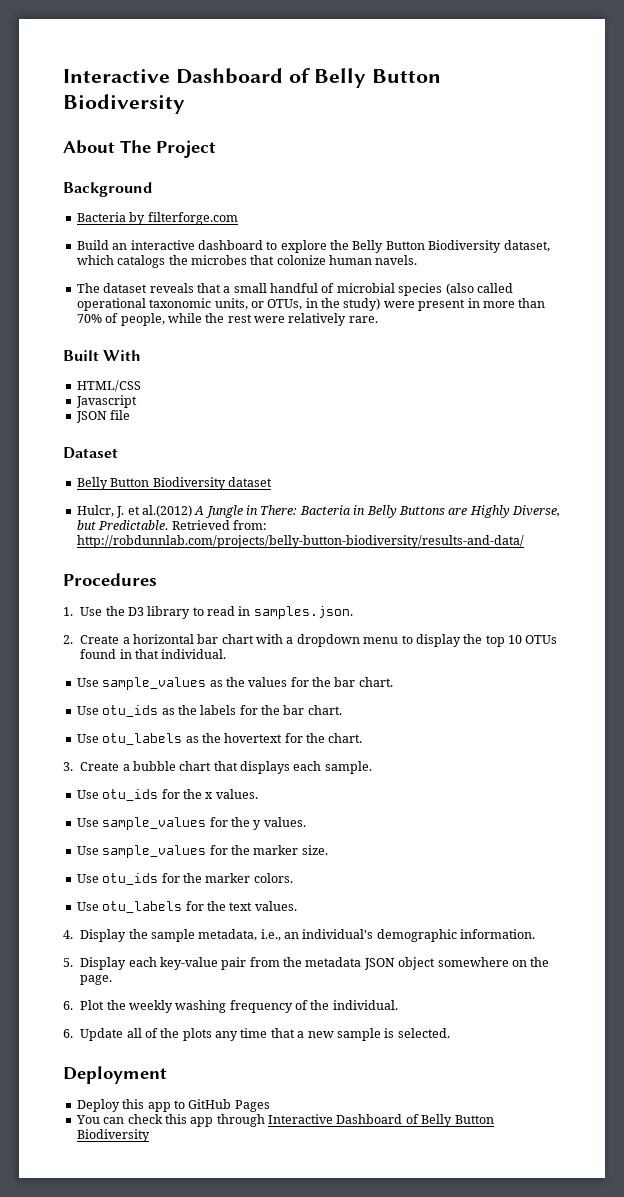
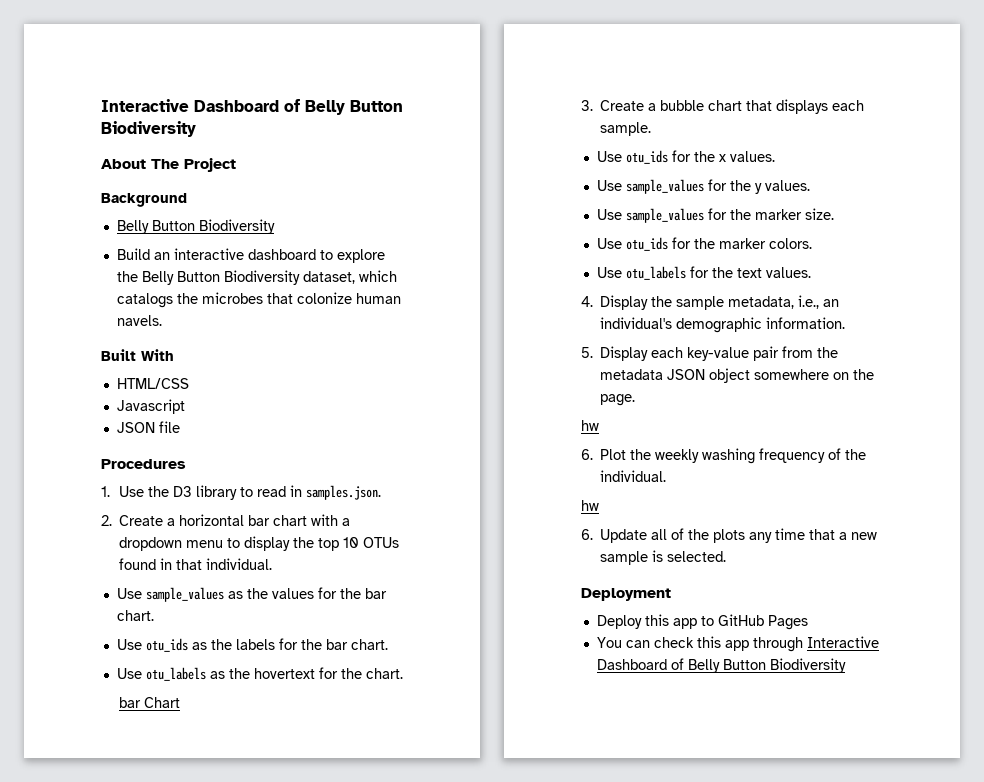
  Background
- Bacteria by filterforge.com
+ Belly Button Biodiversity
- The dataset reveals that a small handful of microbial species (also called operational taxonomic units, or OTUs, in the study) were present in more than 70% of people, while the rest were relatively rare.
- Dataset
- Belly Button Biodiversity dataset
- Hulcr, J. et al.(2012) A Jungle in There: Bacteria in Belly Buttons are Highly Diverse, but Predictable. Retrieved from: http://robdunnlab.com/projects/belly-button-biodiversity/results-and-data/
+ bar Chart
  5. Display each key-value pair from the metadata JSON object somewhere on the page.
+ hw
  6. Plot the weekly washing frequency of the individual.
+ hw

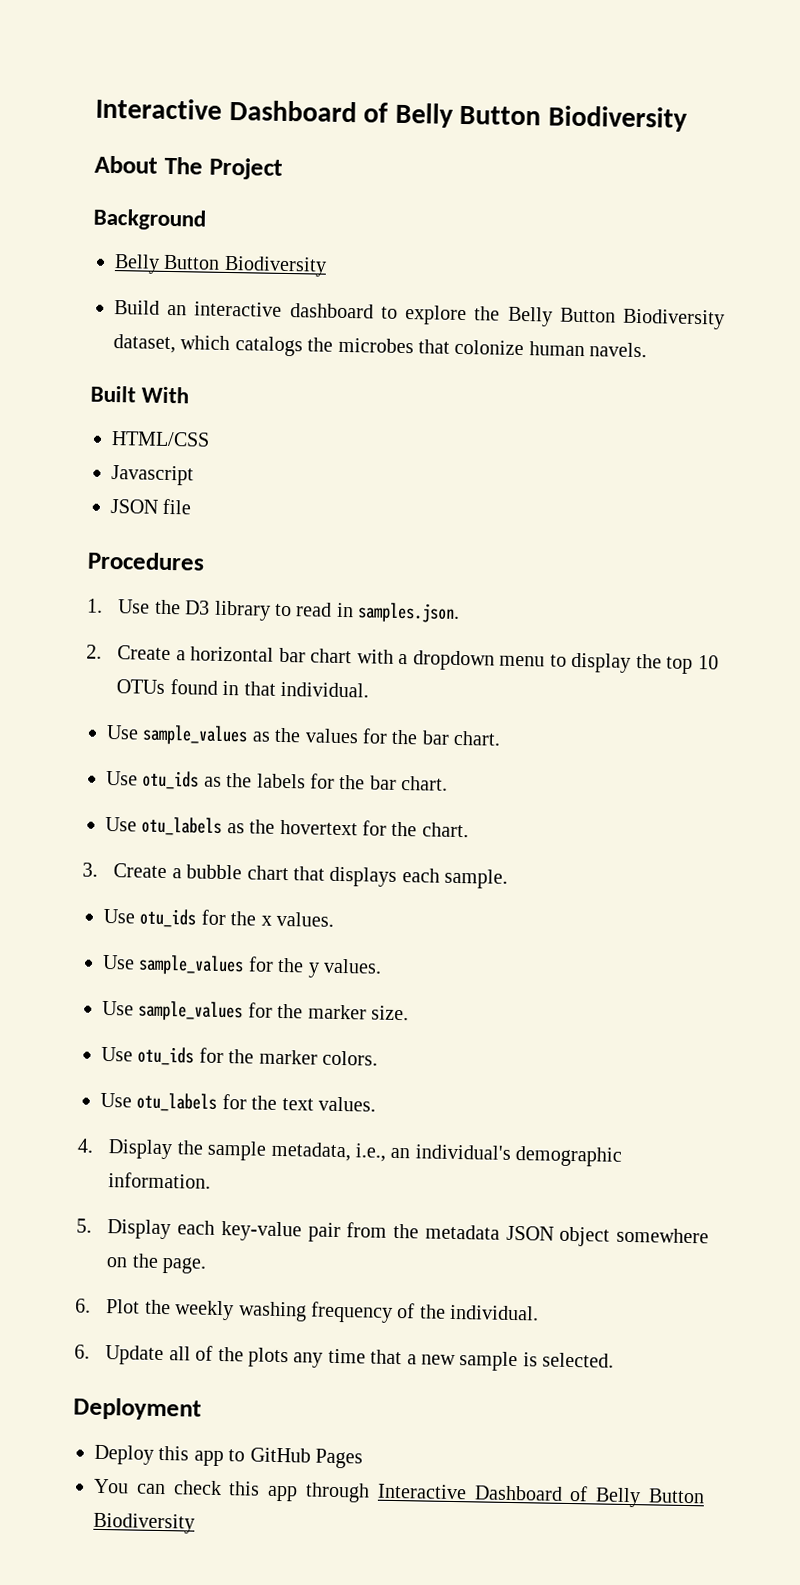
- bar Chart
  5. Display each key-value pair from the metadata JSON object somewhere on the page.
- hw
  6. Plot the weekly washing frequency of the individual.
- hw

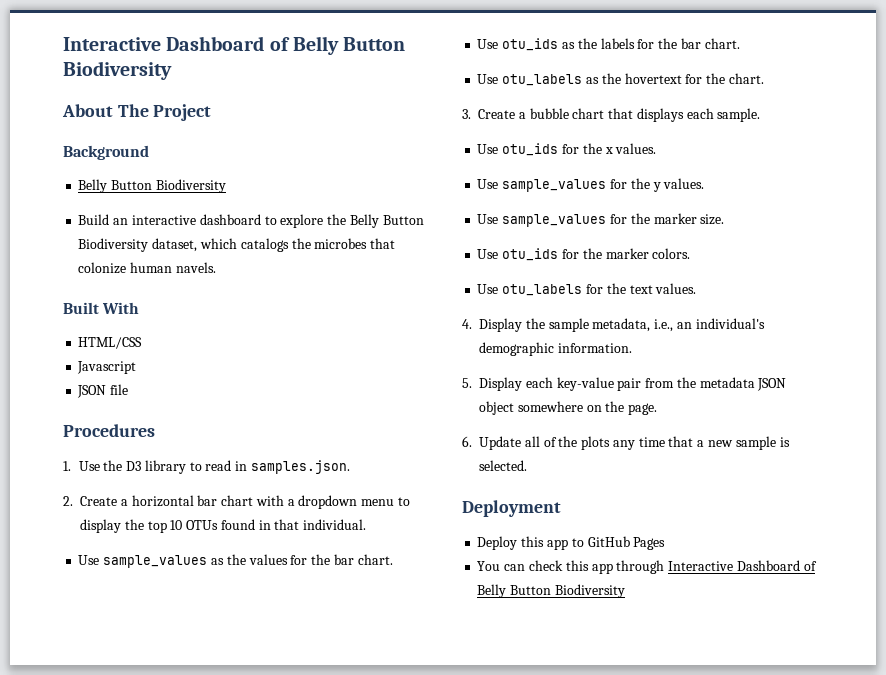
- 6. Plot the weekly washing frequency of the individual.

